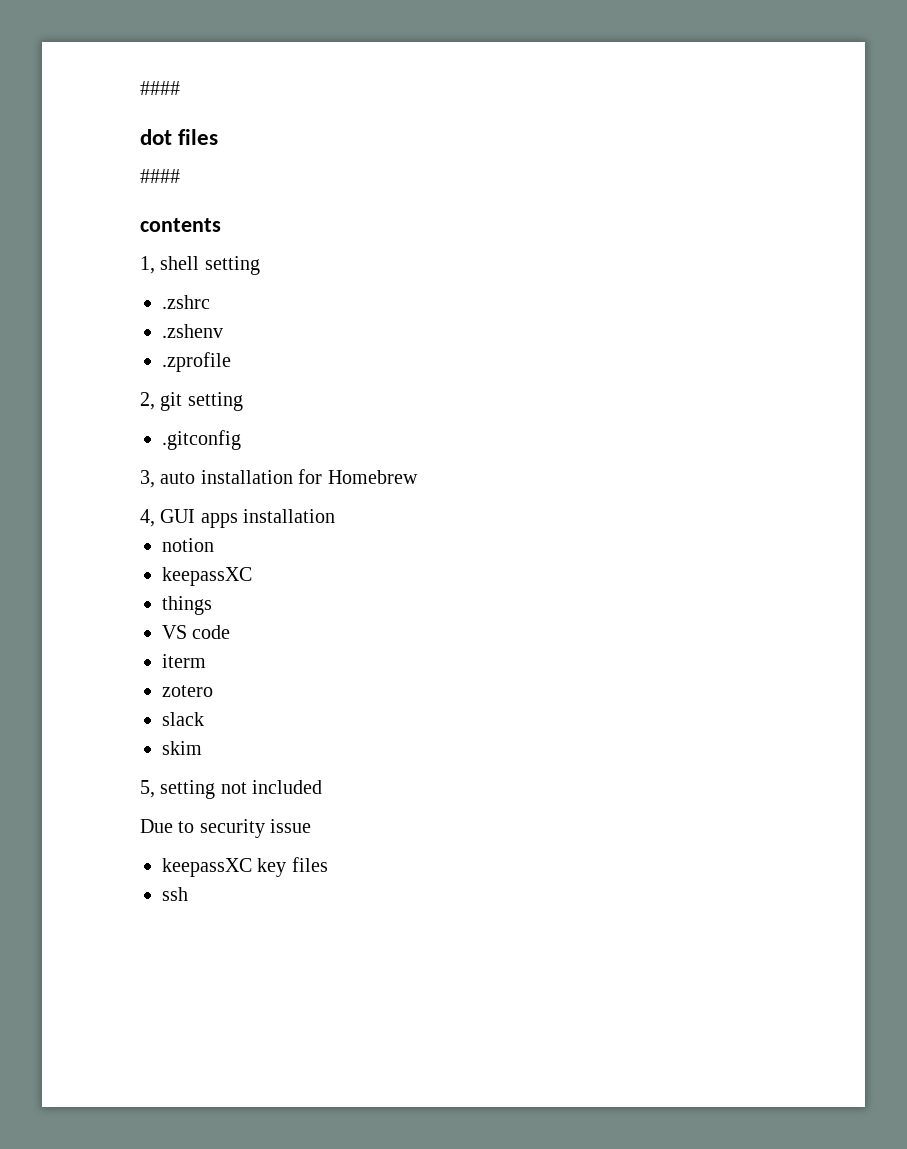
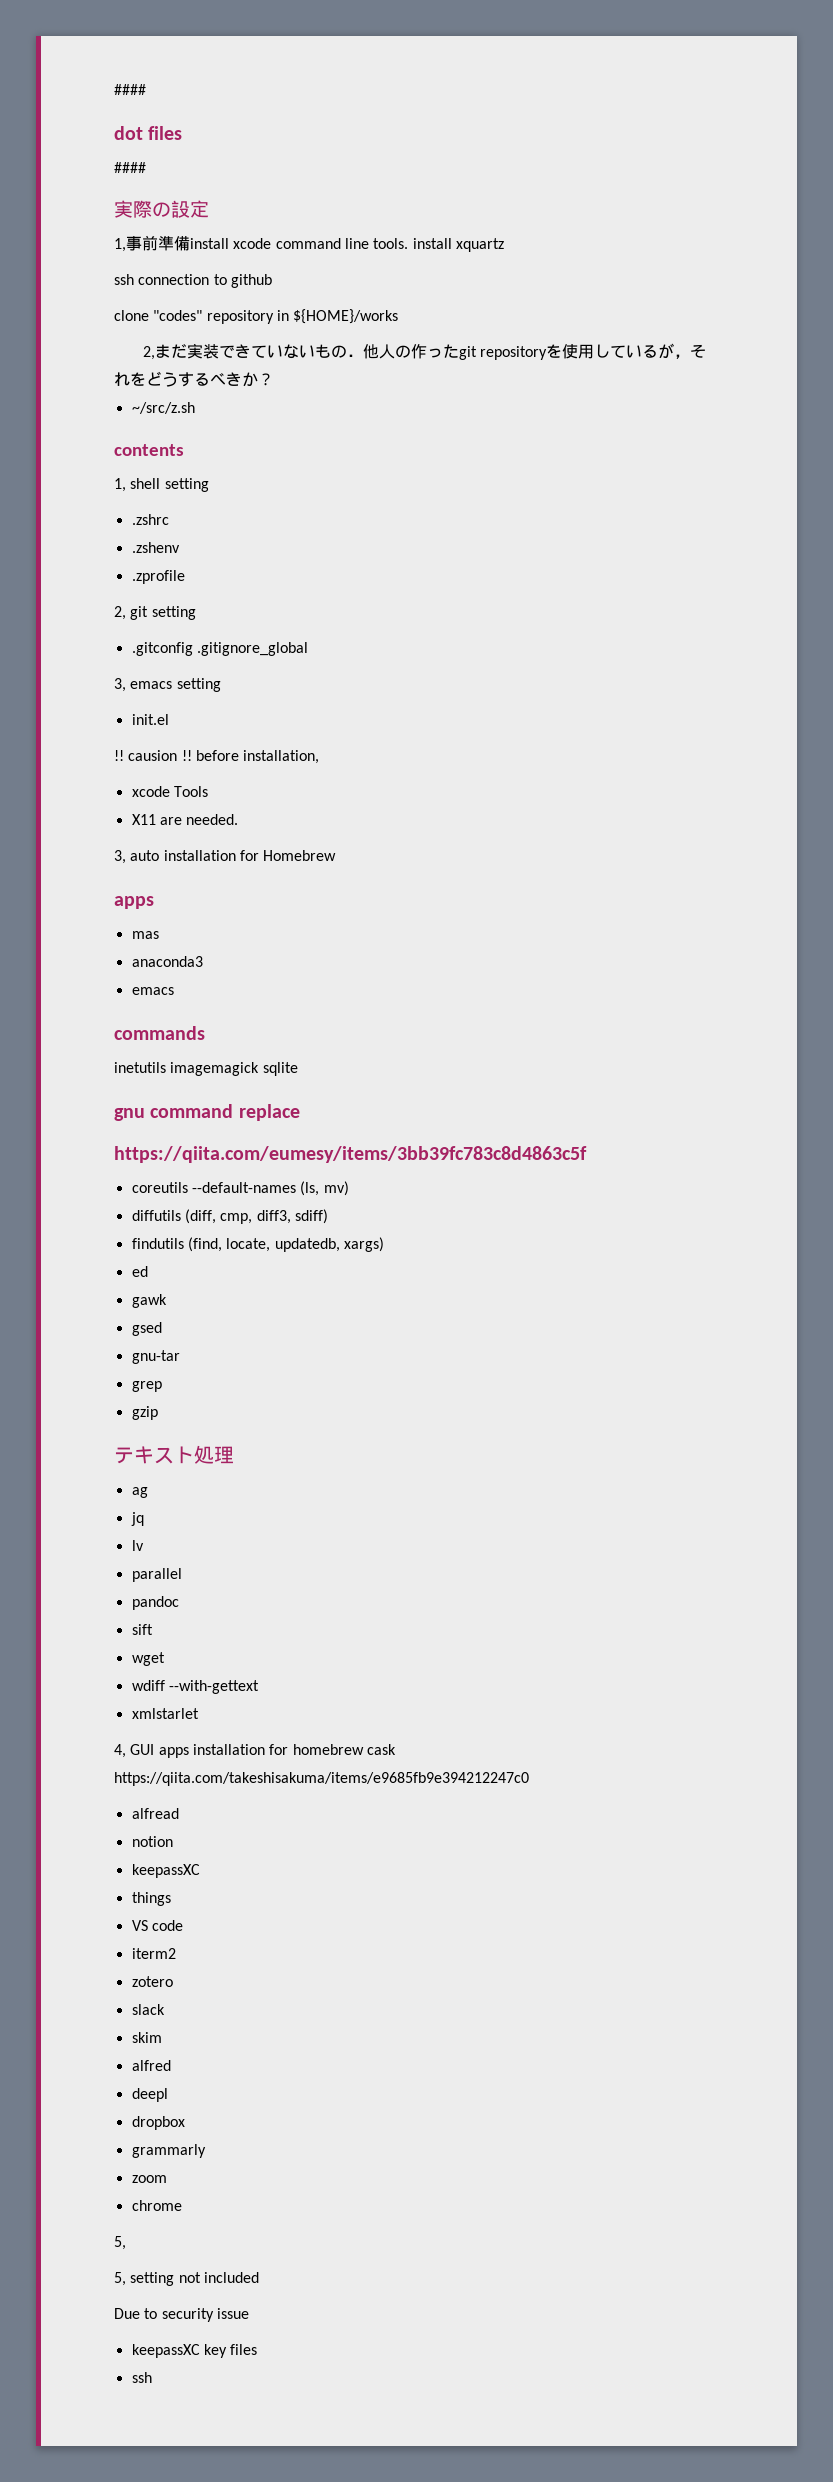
+ 実際の設定
+ 1,事前準備install xcode command line tools. install xquartz
+ ssh connection to github
+ clone "codes" repository in ${HOME}/works
+ 2,まだ実装できていないもの．他人の作ったgit repositoryを使用しているが，それをどうするべきか？
+ ~/src/z.sh
- .gitconfig
+ .gitconfig .gitignore_global
+ 3, emacs setting
+ init.el
+ !! causion !! before installation,
+ xcode Tools
+ X11 are needed.
  3, auto installation for Homebrew
+ apps
+ mas
+ anaconda3
+ emacs
+ commands
+ inetutils imagemagick sqlite
+ gnu command replace
+ https://qiita.com/eumesy/items/3bb39fc783c8d4863c5f
+ coreutils --default-names (ls, mv)
+ diffutils (diff, cmp, diff3, sdiff)
+ findutils (find, locate, updatedb, xargs)
+ ed
+ gawk
+ gsed
+ gnu-tar
+ grep
+ gzip
+ テキスト処理
+ ag
+ jq
+ lv
+ parallel
+ pandoc
+ sift
+ wget
+ wdiff --with-gettext
+ xmlstarlet
- 4, GUI apps installation
+ 4, GUI apps installation for homebrew cask https://qiita.com/takeshisakuma/items/e9685fb9e394212247c0
+ alfread
- iterm
+ iterm2
+ alfred
+ deepl
+ dropbox
+ grammarly
+ zoom
+ chrome
+ 5,

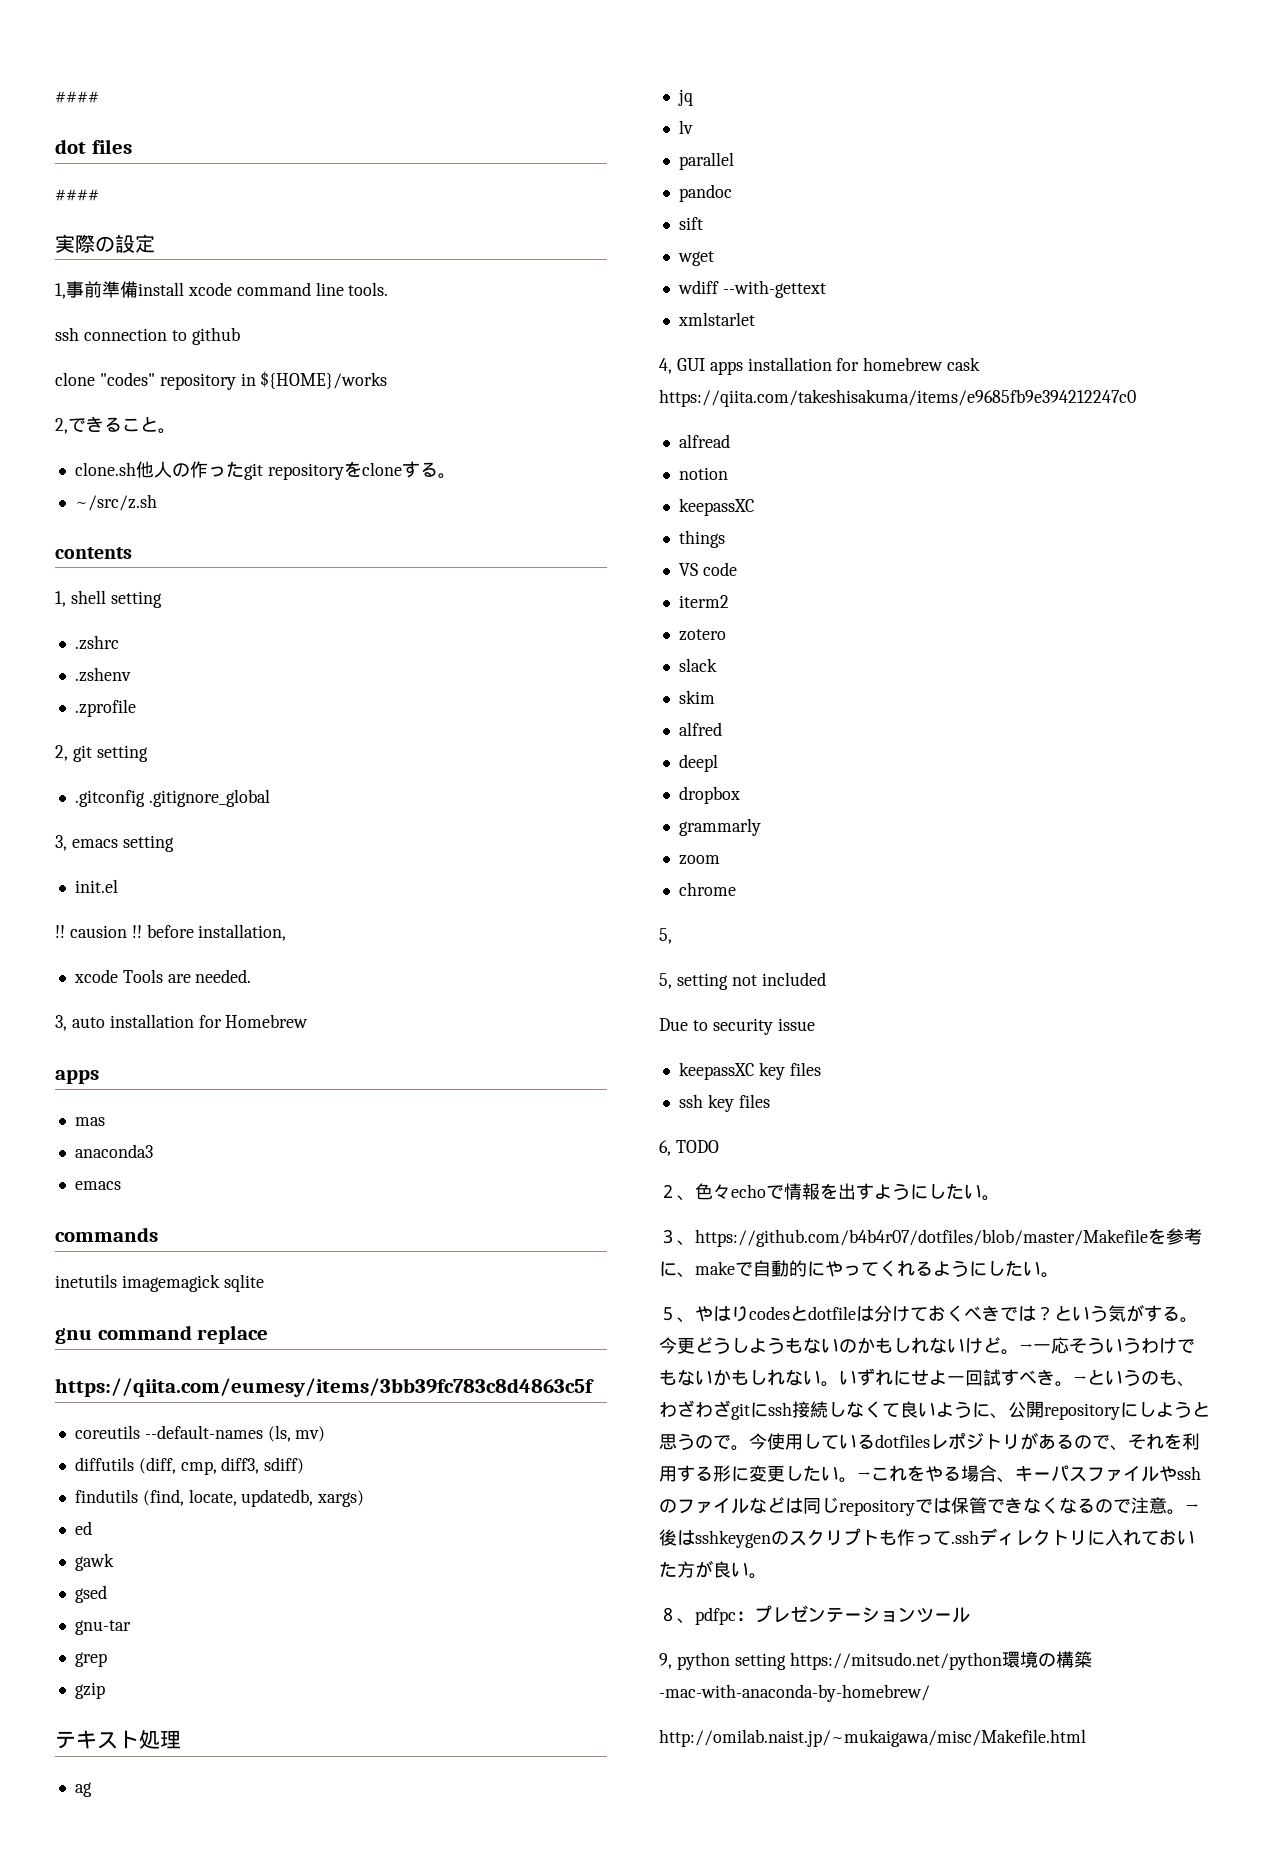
- 1,事前準備install xcode command line tools. install xquartz
+ 1,事前準備install xcode command line tools.
- 2,まだ実装できていないもの．他人の作ったgit repositoryを使用しているが，それをどうするべきか？
+ 2,できること。
+ clone.sh他人の作ったgit repositoryをcloneする。
- xcode Tools
- X11 are needed.
+ xcode Tools are needed.
  keepassXC key files
- ssh
+ ssh key files
+ 6, TODO
+ ２、色々echoで情報を出すようにしたい。
+ ３、https://github.com/b4b4r07/dotfiles/blob/master/Makefileを参考に、makeで自動的にやってくれるようにしたい。
+ ５、やはりcodesとdotfileは分けておくべきでは？という気がする。今更どうしようもないのかもしれないけど。→一応そういうわけでもないかもしれない。いずれにせよ一回試すべき。→というのも、わざわざgitにssh接続しなくて良いように、公開repositoryにしようと思うので。今使用しているdotfilesレポジトリがあるので、それを利用する形に変更したい。→これをやる場合、キーパスファイルやsshのファイルなどは同じrepositoryでは保管できなくなるので注意。→後はsshkeygenのスクリプトも作って.sshディレクトリに入れておいた方が良い。
+ ８、pdfpc：プレゼンテーションツール
+ 9, python setting https://mitsudo.net/python環境の構築-mac-with-anaconda-by-homebrew/
+ http://omilab.naist.jp/~mukaigawa/misc/Makefile.html

